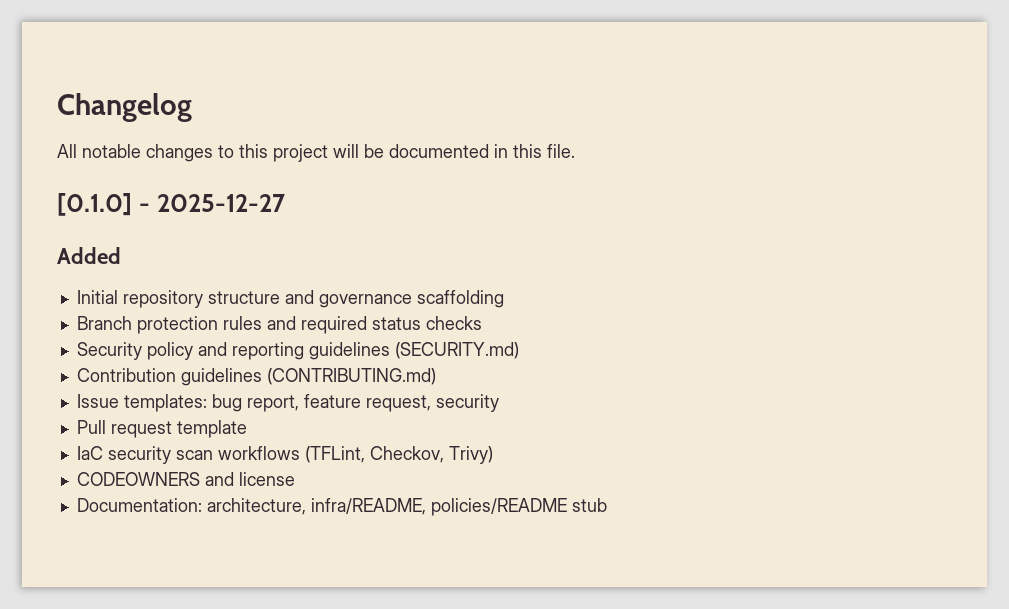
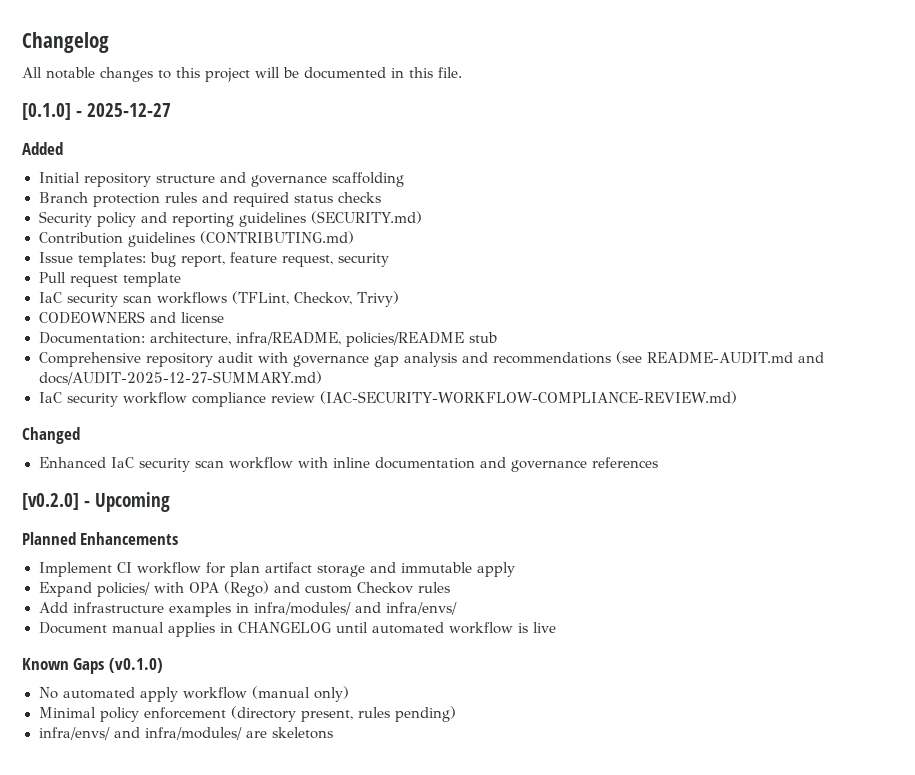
+ Comprehensive repository audit with governance gap analysis and recommendations (see README-AUDIT.md and docs/AUDIT-2025-12-27-SUMMARY.md)
+ IaC security workflow compliance review (IAC-SECURITY-WORKFLOW-COMPLIANCE-REVIEW.md)
+ Changed
+ Enhanced IaC security scan workflow with inline documentation and governance references
+ [v0.2.0] - Upcoming
+ Planned Enhancements
+ Implement CI workflow for plan artifact storage and immutable apply
+ Expand policies/ with OPA (Rego) and custom Checkov rules
+ Add infrastructure examples in infra/modules/ and infra/envs/
+ Document manual applies in CHANGELOG until automated workflow is live
+ Known Gaps (v0.1.0)
+ No automated apply workflow (manual only)
+ Minimal policy enforcement (directory present, rules pending)
+ infra/envs/ and infra/modules/ are skeletons

